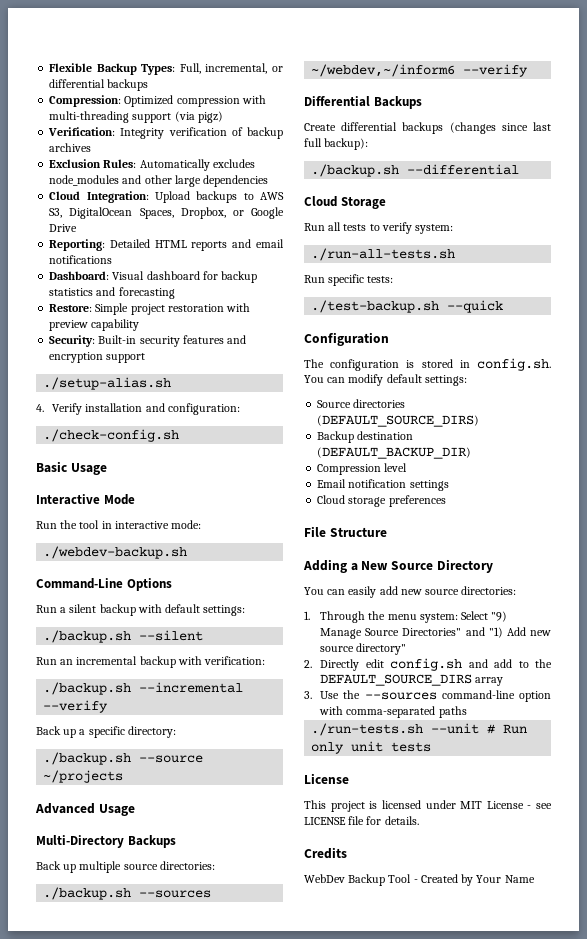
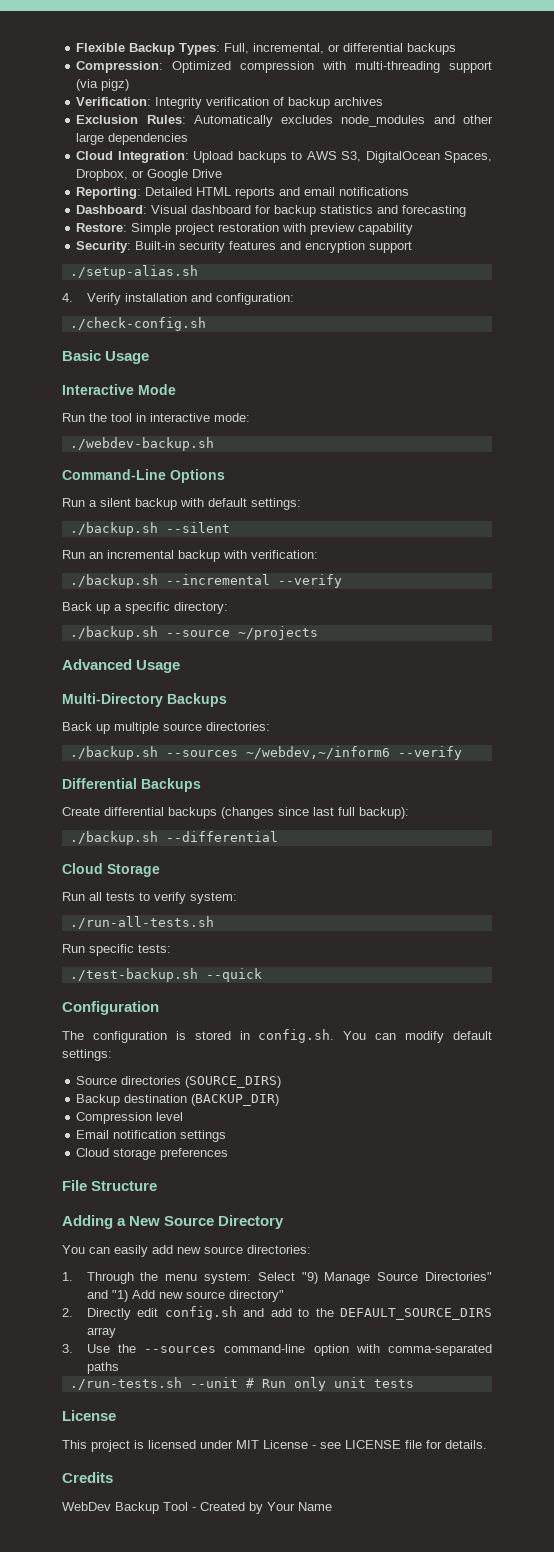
- Source directories (DEFAULT_SOURCE_DIRS)
+ Source directories (SOURCE_DIRS)
- Backup destination (DEFAULT_BACKUP_DIR)
+ Backup destination (BACKUP_DIR)

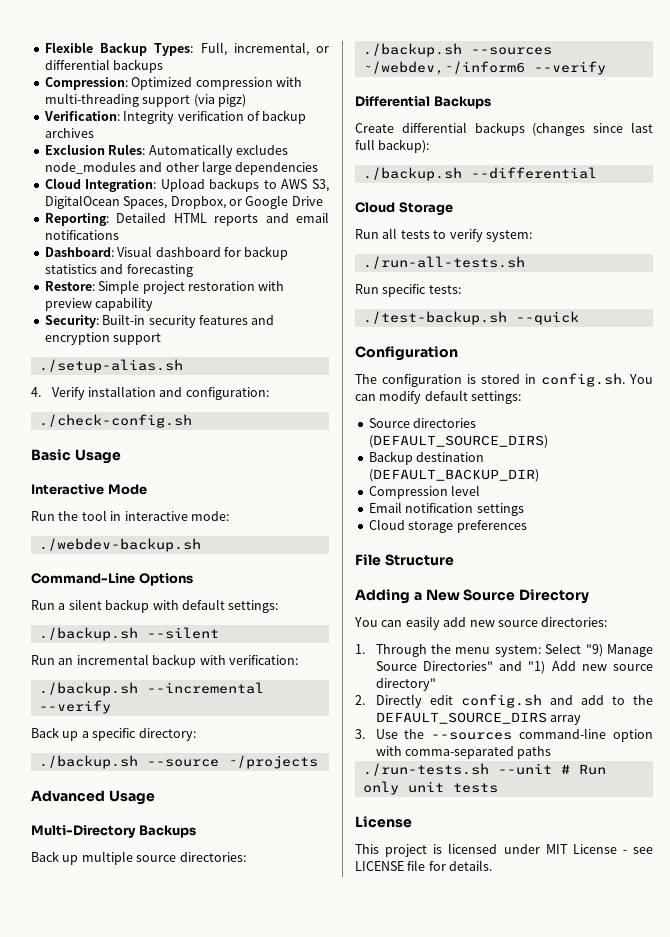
- Source directories (SOURCE_DIRS)
+ Source directories (DEFAULT_SOURCE_DIRS)
- Backup destination (BACKUP_DIR)
+ Backup destination (DEFAULT_BACKUP_DIR)
- Credits
- WebDev Backup Tool - Created by Your Name

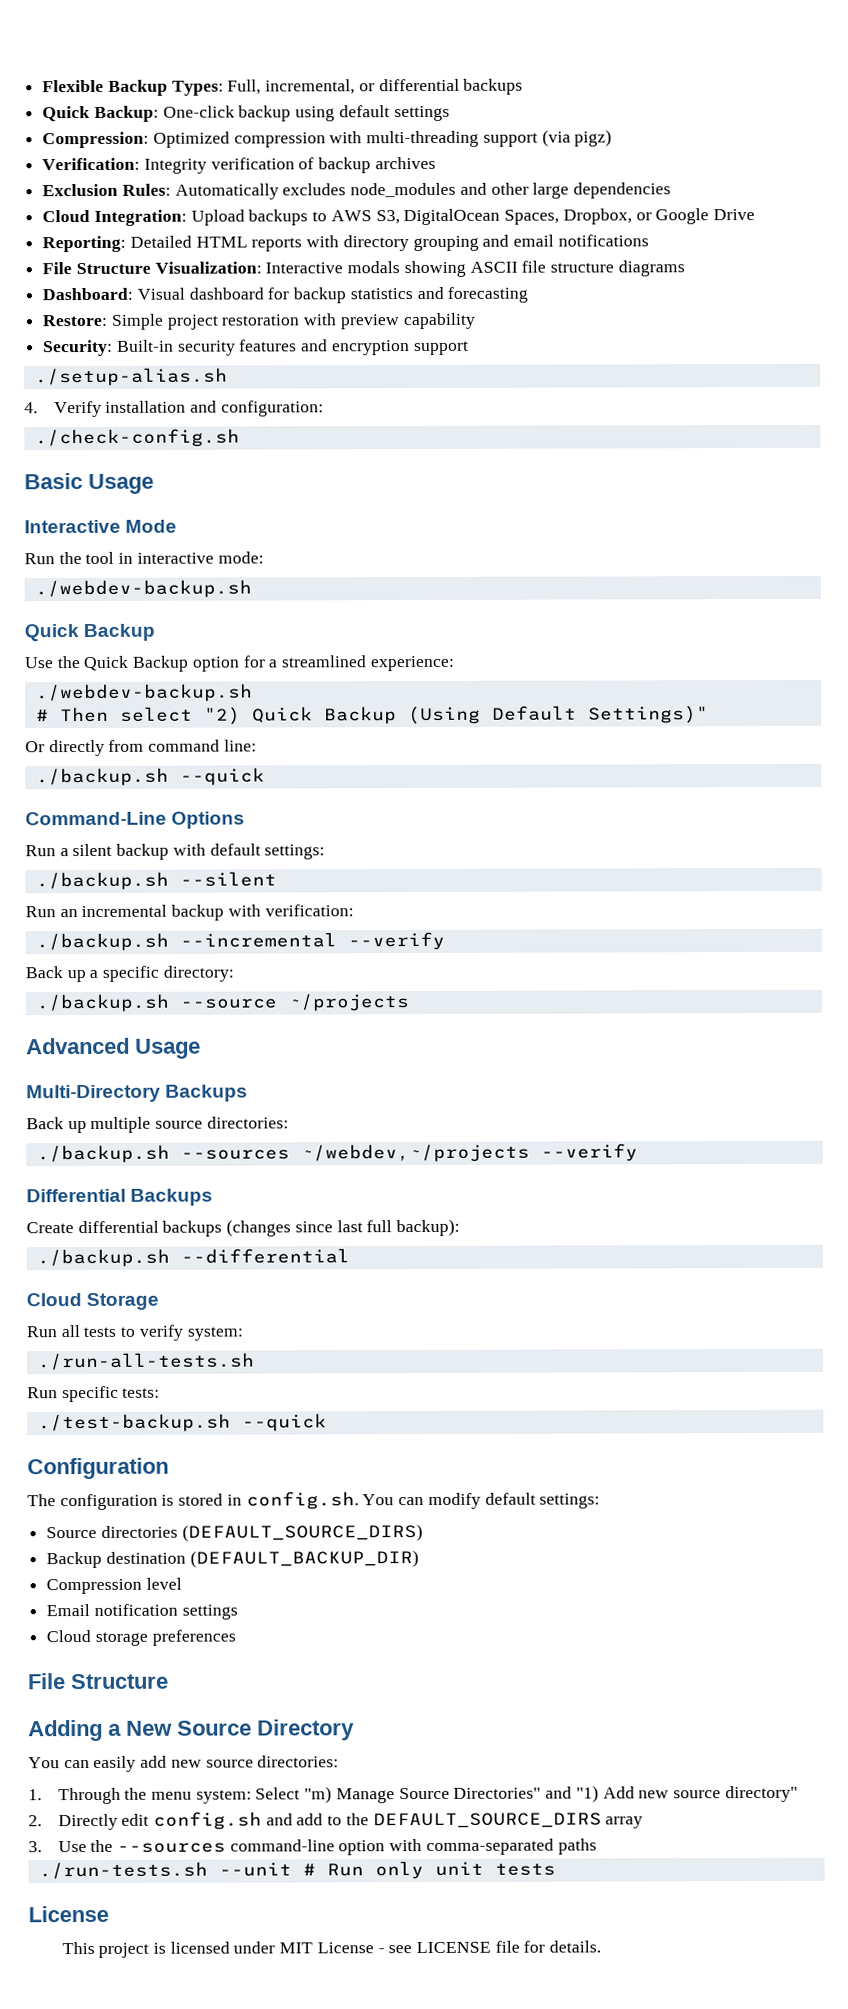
+ Quick Backup: One-click backup using default settings
- Reporting: Detailed HTML reports and email notifications
+ Reporting: Detailed HTML reports with directory grouping and email notifications
+ File Structure Visualization: Interactive modals showing ASCII file structure diagrams
  Run the tool in interactive mode:
  ./webdev-backup.sh
+ Quick Backup
+ Use the Quick Backup option for a streamlined experience:
+ ./webdev-backup.sh
+ # Then select "2) Quick Backup (Using Default Settings)"
+ Or directly from command line:
+ ./backup.sh --quick
- ./backup.sh --sources ~/webdev,~/inform6 --verify
+ ./backup.sh --sources ~/webdev,~/projects --verify
- 1. Through the menu system: Select "9) Manage Source Directories" and "1) Add new source directory"
+ 1. Through the menu system: Select "m) Manage Source Directories" and "1) Add new source directory"

